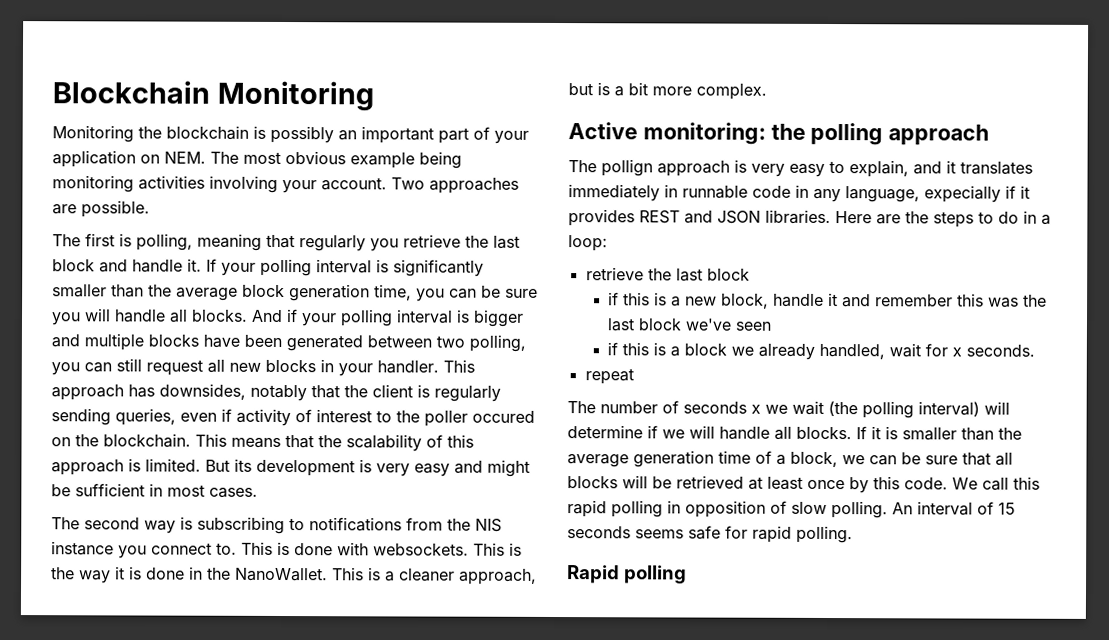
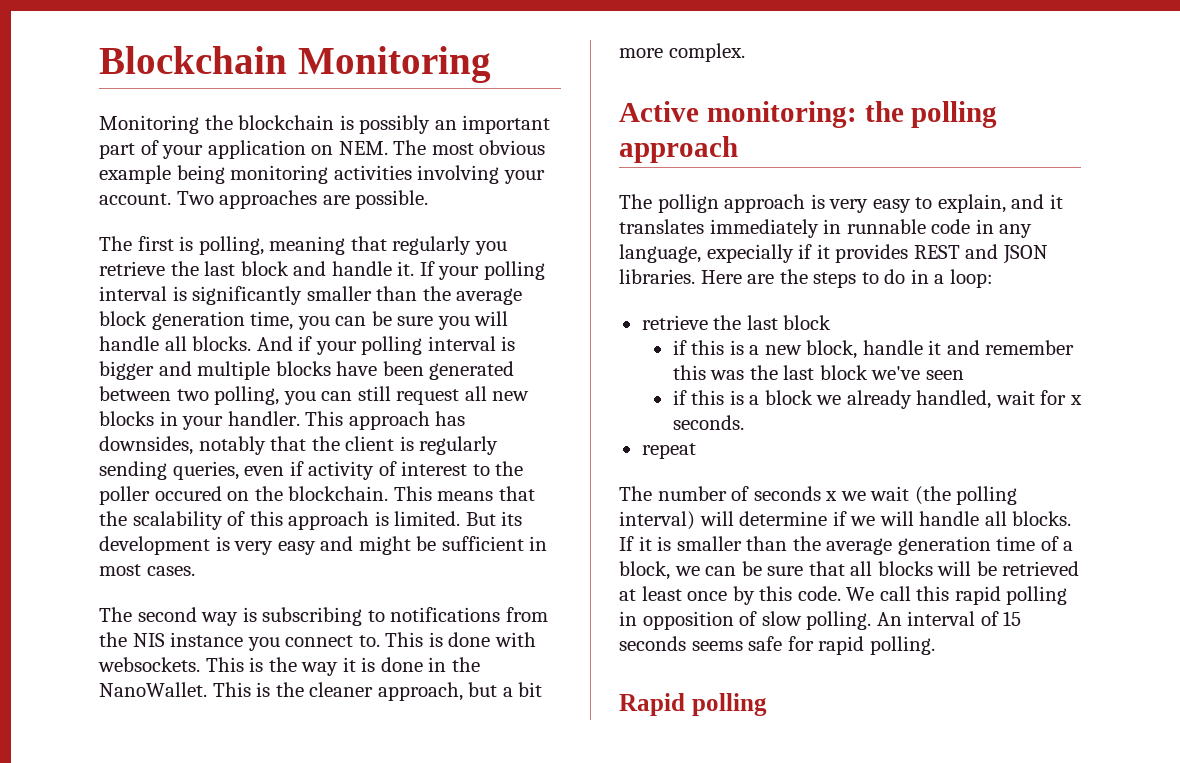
- This is a cleaner approach, but is a bit more complex.
+ This is the cleaner approach, but a bit more complex.

